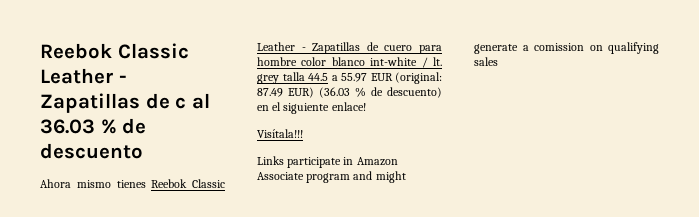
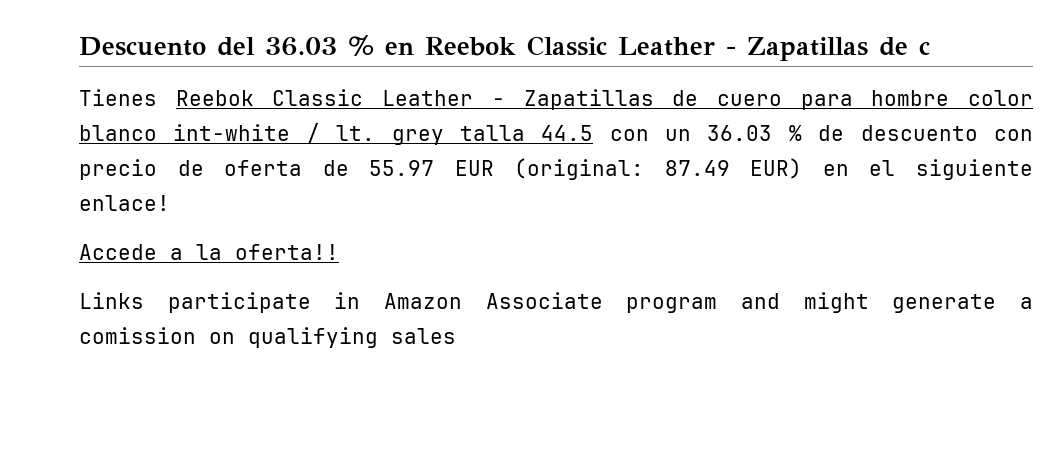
- Reebok Classic Leather - Zapatillas de c al 36.03 % de descuento
- Ahora mismo tienes Reebok Classic Leather - Zapatillas de cuero para hombre color blanco int-white / lt. grey talla 44.5 a 55.97 EUR (original: 87.49 EUR) (36.03 % de descuento) en el siguiente enlace!
+ Descuento del 36.03 % en Reebok Classic Leather - Zapatillas de c
+ Tienes Reebok Classic Leather - Zapatillas de cuero para hombre color blanco int-white / lt. grey talla 44.5 con un 36.03 % de descuento con precio de oferta de 55.97 EUR (original: 87.49 EUR) en el siguiente enlace!
- Visítala!!!
+ Accede a la oferta!!

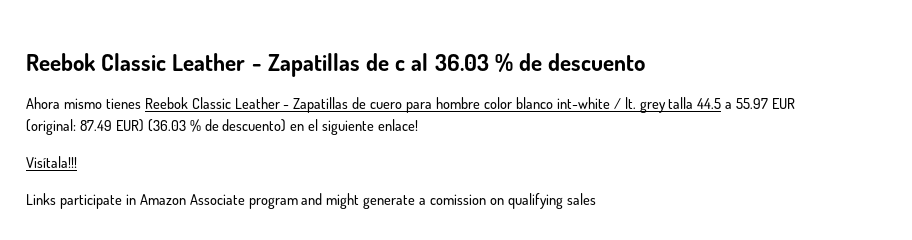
- Descuento del 36.03 % en Reebok Classic Leather - Zapatillas de c
- Tienes Reebok Classic Leather - Zapatillas de cuero para hombre color blanco int-white / lt. grey talla 44.5 con un 36.03 % de descuento con precio de oferta de 55.97 EUR (original: 87.49 EUR) en el siguiente enlace!
+ Reebok Classic Leather - Zapatillas de c al 36.03 % de descuento
+ Ahora mismo tienes Reebok Classic Leather - Zapatillas de cuero para hombre color blanco int-white / lt. grey talla 44.5 a 55.97 EUR (original: 87.49 EUR) (36.03 % de descuento) en el siguiente enlace!
- Accede a la oferta!!
+ Visítala!!!

